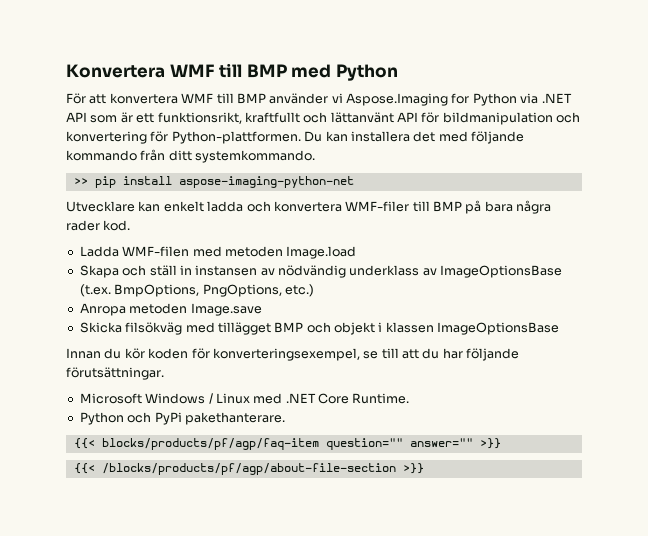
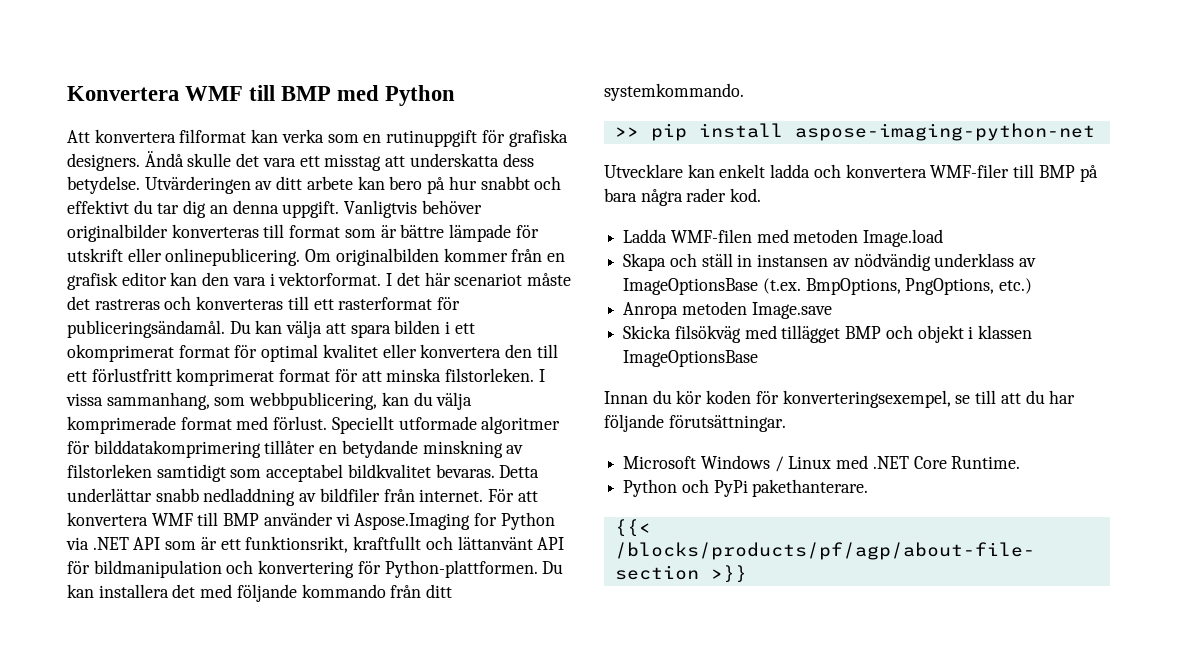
+ Att konvertera filformat kan verka som en rutinuppgift för grafiska designers. Ändå skulle det vara ett misstag att underskatta dess betydelse. Utvärderingen av ditt arbete kan bero på hur snabbt och effektivt du tar dig an denna uppgift. Vanligtvis behöver originalbilder konverteras till format som är bättre lämpade för utskrift eller onlinepublicering. Om originalbilden kommer från en grafisk editor kan den vara i vektorformat. I det här scenariot måste det rastreras och konverteras till ett rasterformat för publiceringsändamål. Du kan välja att spara bilden i ett okomprimerat format för optimal kvalitet eller konvertera den till ett förlustfritt komprimerat format för att minska filstorleken. I vissa sammanhang, som webbpublicering, kan du välja komprimerade format med förlust. Speciellt utformade algoritmer för bilddatakomprimering tillåter en betydande minskning av filstorleken samtidigt som acceptabel bildkvalitet bevaras. Detta underlättar snabb nedladdning av bildfiler från internet.
- {{< blocks/products/pf/agp/faq-item question="" answer="" >}}

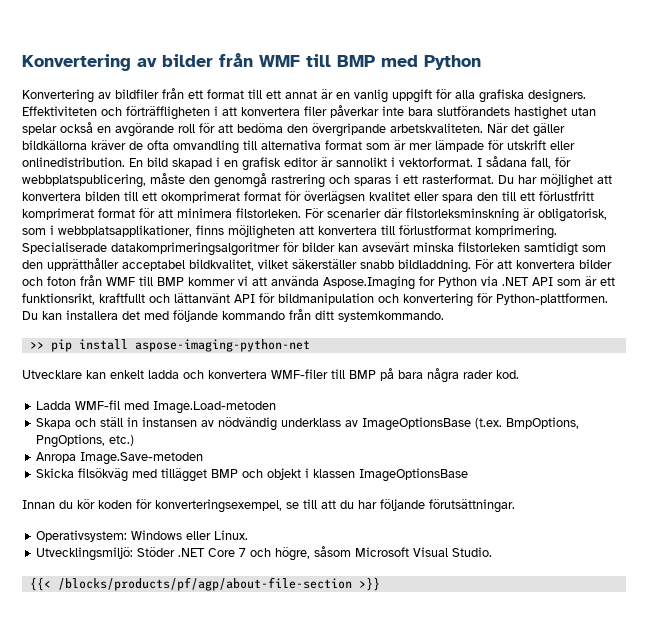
- Konvertera WMF till BMP med Python
+ Konvertering av bilder från WMF till BMP med Python
- Att konvertera filformat kan verka som en rutinuppgift för grafiska designers. Ändå skulle det vara ett misstag att underskatta dess betydelse. Utvärderingen av ditt arbete kan bero på hur snabbt och effektivt du tar dig an denna uppgift. Vanligtvis behöver originalbilder konverteras till format som är bättre lämpade för utskrift eller onlinepublicering. Om originalbilden kommer från en grafisk editor kan den vara i vektorformat. I det här scenariot måste det rastreras och konverteras till ett rasterformat för publiceringsändamål. Du kan välja att spara bilden i ett okomprimerat format för optimal kvalitet eller konvertera den till ett förlustfritt komprimerat format för att minska filstorleken. I vissa sammanhang, som webbpublicering, kan du välja komprimerade format med förlust. Speciellt utformade algoritmer för bilddatakomprimering tillåter en betydande minskning av filstorleken samtidigt som acceptabel bildkvalitet bevaras. Detta underlättar snabb nedladdning av bildfiler från internet. För att konvertera WMF till BMP använder vi Aspose.Imaging for Python via .NET API som är ett funktionsrikt, kraftfullt och lättanvänt API för bildmanipulation och konvertering för Python-plattformen.
+ Konvertering av bildfiler från ett format till ett annat är en vanlig uppgift för alla grafiska designers. Effektiviteten och förträffligheten i att konvertera filer påverkar inte bara slutförandets hastighet utan spelar också en avgörande roll för att bedöma den övergripande arbetskvaliteten. När det gäller bildkällorna kräver de ofta omvandling till alternativa format som är mer lämpade för utskrift eller onlinedistribution. En bild skapad i en grafisk editor är sannolikt i vektorformat. I sådana fall, för webbplatspublicering, måste den genomgå rastrering och sparas i ett rasterformat. Du har möjlighet att konvertera bilden till ett okomprimerat format för överlägsen kvalitet eller spara den till ett förlustfritt komprimerat format för att minimera filstorleken. För scenarier där filstorleksminskning är obligatorisk, som i webbplatsapplikationer, finns möjligheten att konvertera till förlustformat komprimering. Specialiserade datakomprimeringsalgoritmer för bilder kan avsevärt minska filstorleken samtidigt som den upprätthåller acceptabel bildkvalitet, vilket säkerställer snabb bildladdning. För att konvertera bilder och foton från WMF till BMP kommer vi att använda Aspose.Imaging for Python via .NET API som är ett funktionsrikt, kraftfullt och lättanvänt API för bildmanipulation och konvertering för Python-plattformen.
- Ladda WMF-filen med metoden Image.load
+ Ladda WMF-fil med Image.Load-metoden
- Anropa metoden Image.save
+ Anropa Image.Save-metoden
- Microsoft Windows / Linux med .NET Core Runtime.
- Python och PyPi pakethanterare.
+ Operativsystem: Windows eller Linux.
+ Utvecklingsmiljö: Stöder .NET Core 7 och högre, såsom Microsoft Visual Studio.

